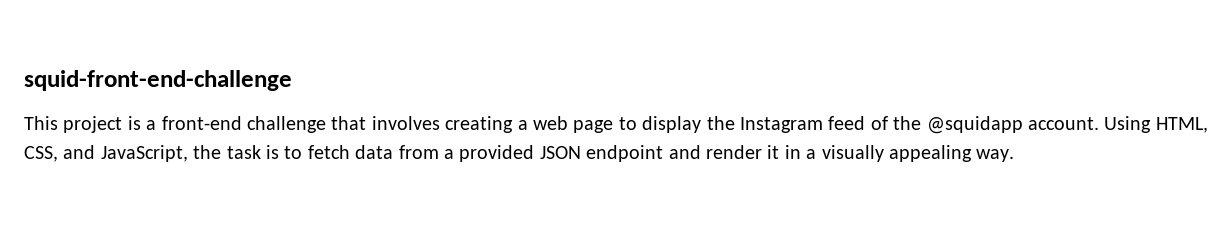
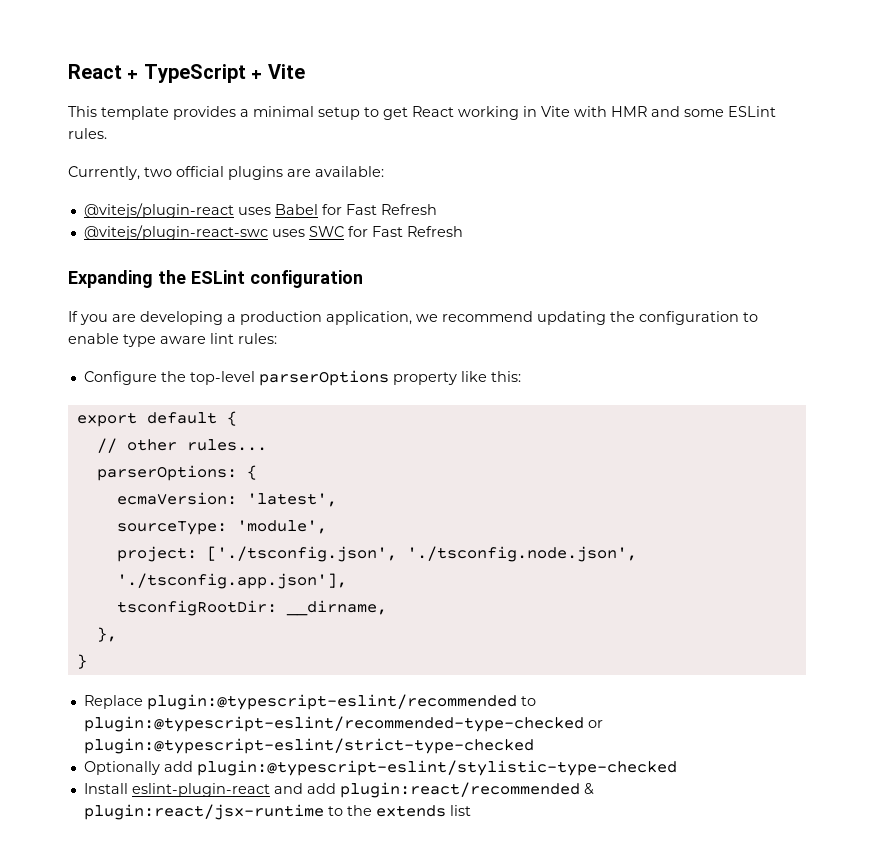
- squid-front-end-challenge
- This project is a front-end challenge that involves creating a web page to display the Instagram feed of the @squidapp account. Using HTML, CSS, and JavaScript, the task is to fetch data from a provided JSON endpoint and render it in a visually appealing way.
+ React + TypeScript + Vite
+ This template provides a minimal setup to get React working in Vite with HMR and some ESLint rules.
+ Currently, two official plugins are available:
+ @vitejs/plugin-react uses Babel for Fast Refresh
+ @vitejs/plugin-react-swc uses SWC for Fast Refresh
+ Expanding the ESLint configuration
+ If you are developing a production application, we recommend updating the configuration to enable type aware lint rules:
+ Configure the top-level parserOptions property like this:
+ export default {
+ // other rules...
+ parserOptions: {
+ ecmaVersion: 'latest',
+ sourceType: 'module',
+ project: ['./tsconfig.json', './tsconfig.node.json', './tsconfig.app.json'],
+ tsconfigRootDir: __dirname,
+ },
+ }
+ Replace plugin:@typescript-eslint/recommended to plugin:@typescript-eslint/recommended-type-checked or plugin:@typescript-eslint/strict-type-checked
+ Optionally add plugin:@typescript-eslint/stylistic-type-checked
+ Install eslint-plugin-react and add plugin:react/recommended & plugin:react/jsx-runtime to the extends list

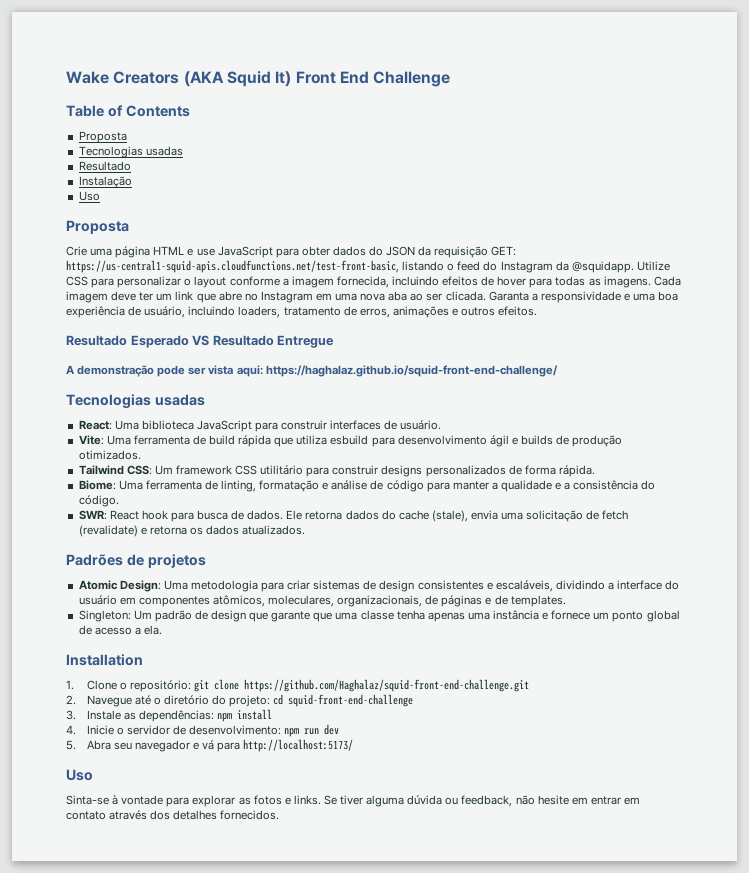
- React + TypeScript + Vite
- This template provides a minimal setup to get React working in Vite with HMR and some ESLint rules.
- Currently, two official plugins are available:
- @vitejs/plugin-react uses Babel for Fast Refresh
- @vitejs/plugin-react-swc uses SWC for Fast Refresh
- Expanding the ESLint configuration
- If you are developing a production application, we recommend updating the configuration to enable type aware lint rules:
- Configure the top-level parserOptions property like this:
- export default {
- // other rules...
- parserOptions: {
- ecmaVersion: 'latest',
- sourceType: 'module',
- project: ['./tsconfig.json', './tsconfig.node.json', './tsconfig.app.json'],
- tsconfigRootDir: __dirname,
- },
- }
- Replace plugin:@typescript-eslint/recommended to plugin:@typescript-eslint/recommended-type-checked or plugin:@typescript-eslint/strict-type-checked
- Optionally add plugin:@typescript-eslint/stylistic-type-checked
- Install eslint-plugin-react and add plugin:react/recommended & plugin:react/jsx-runtime to the extends list
+ Wake Creators (AKA Squid It) Front End Challenge
+ Table of Contents
+ Proposta
+ Tecnologias usadas
+ Resultado
+ Instalação
+ Uso
+ Proposta
+ Crie uma página HTML e use JavaScript para obter dados do JSON da requisição GET: https://us-central1-squid-apis.cloudfunctions.net/test-front-basic, listando o feed do Instagram da @squidapp. Utilize CSS para personalizar o layout conforme a imagem fornecida, incluindo efeitos de hover para todas as imagens. Cada imagem deve ter um link que abre no Instagram em uma nova aba ao ser clicada. Garanta a responsividade e uma boa experiência de usuário, incluindo loaders, tratamento de erros, animações e outros efeitos.
+ Resultado Esperado VS Resultado Entregue
+ A demonstração pode ser vista aqui: https://haghalaz.github.io/squid-front-end-challenge/
+ Tecnologias usadas
+ React: Uma biblioteca JavaScript para construir interfaces de usuário.
+ Vite: Uma ferramenta de build rápida que utiliza esbuild para desenvolvimento ágil e builds de produção otimizados.
+ Tailwind CSS: Um framework CSS utilitário para construir designs personalizados de forma rápida.
+ Biome: Uma ferramenta de linting, formatação e análise de código para manter a qualidade e a consistência do código.
+ SWR: React hook para busca de dados. Ele retorna dados do cache (stale), envia uma solicitação de fetch (revalidate) e retorna os dados atualizados.
+ Padrões de projetos
+ Atomic Design: Uma metodologia para criar sistemas de design consistentes e escaláveis, dividindo a interface do usuário em componentes atômicos, moleculares, organizacionais, de páginas e de templates.
+ Singleton: Um padrão de design que garante que uma classe tenha apenas uma instância e fornece um ponto global de acesso a ela.
+ Installation
+ 1. Clone o repositório: git clone https://github.com/Haghalaz/squid-front-end-challenge.git
+ 2. Navegue até o diretório do projeto: cd squid-front-end-challenge
+ 3. Instale as dependências: npm install
+ 4. Inicie o servidor de desenvolvimento: npm run dev
+ 5. Abra seu navegador e vá para http://localhost:5173/
+ Uso
+ Sinta-se à vontade para explorar as fotos e links. Se tiver alguma dúvida ou feedback, não hesite em entrar em contato através dos detalhes fornecidos.

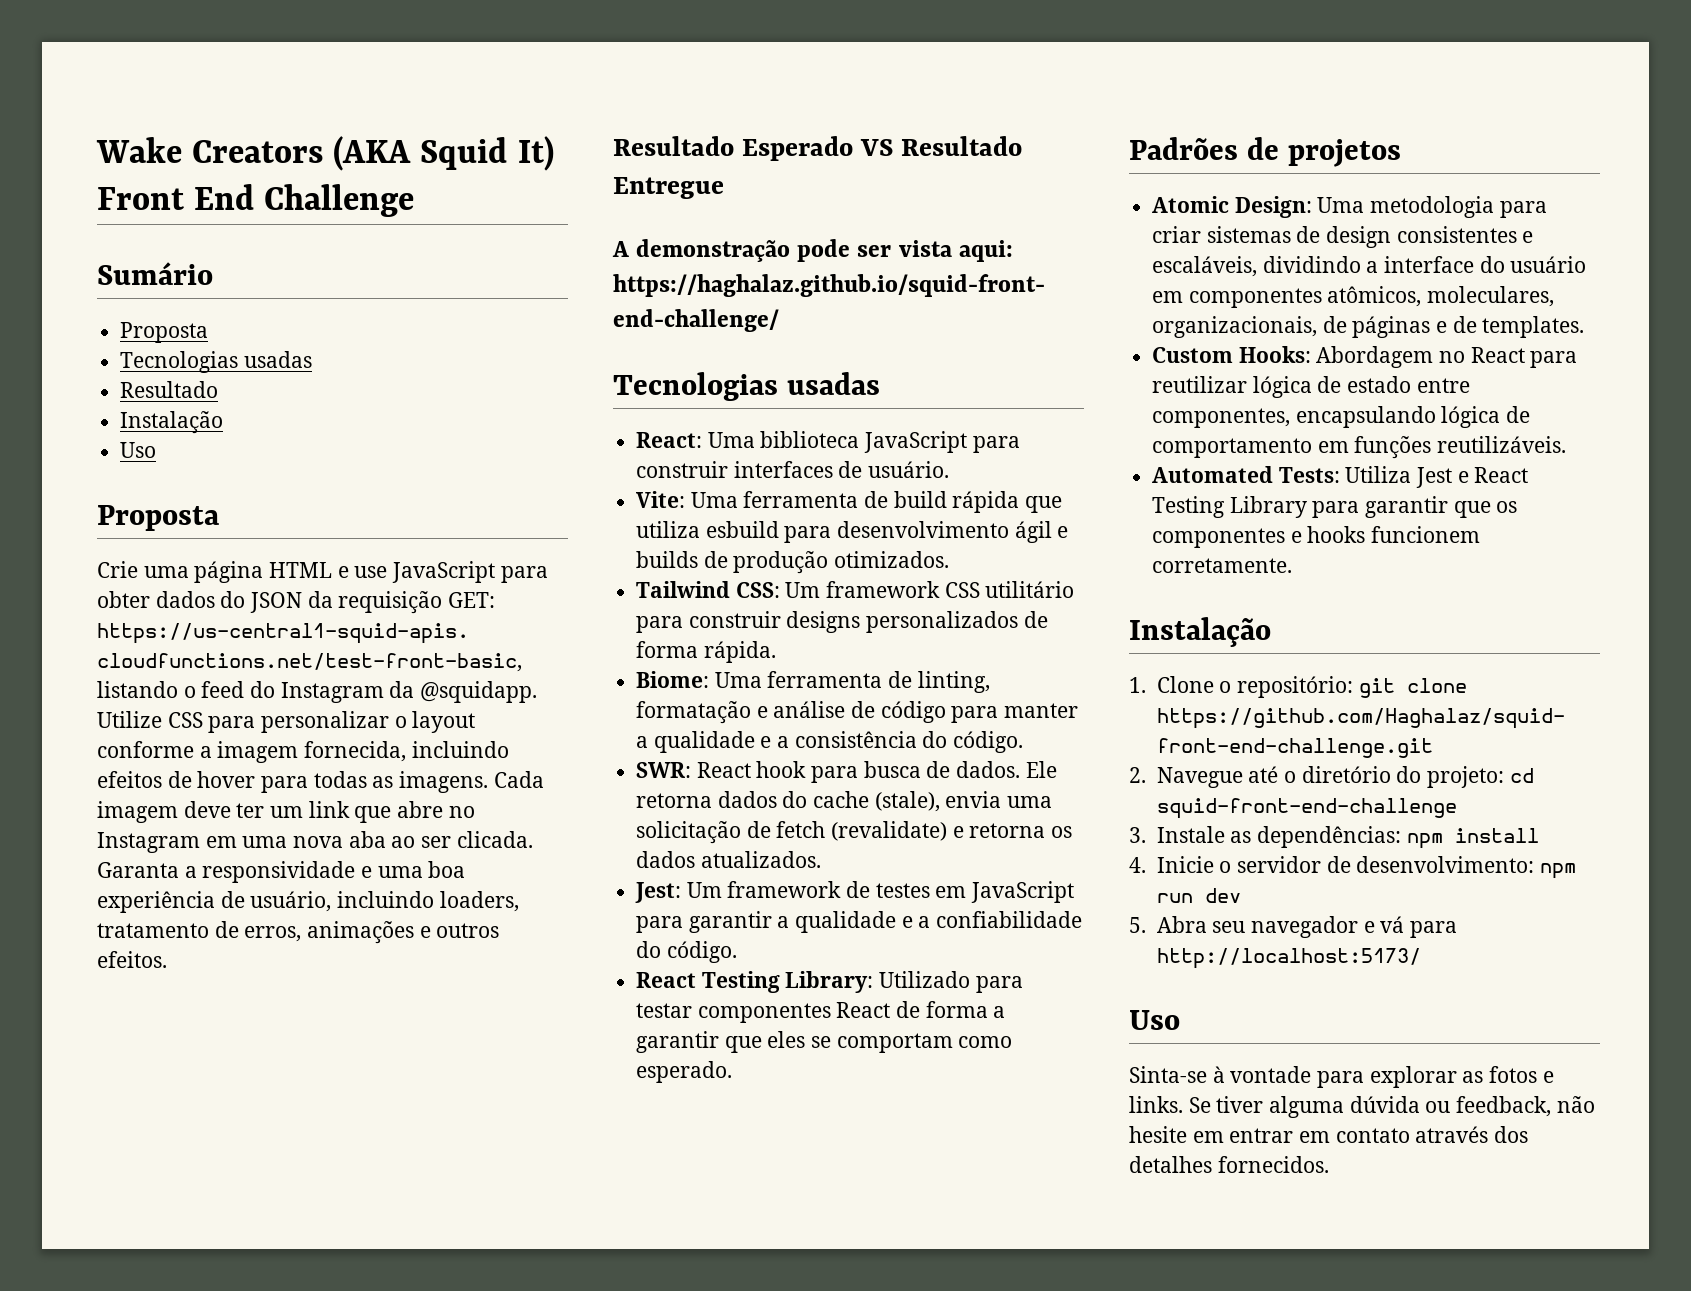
- Table of Contents
+ Sumário
+ Jest: Um framework de testes em JavaScript para garantir a qualidade e a confiabilidade do código.
+ React Testing Library: Utilizado para testar componentes React de forma a garantir que eles se comportam como esperado.
- Singleton: Um padrão de design que garante que uma classe tenha apenas uma instância e fornece um ponto global de acesso a ela.
- Installation
+ Custom Hooks: Abordagem no React para reutilizar lógica de estado entre componentes, encapsulando lógica de comportamento em funções reutilizáveis.
+ Automated Tests: Utiliza Jest e React Testing Library para garantir que os componentes e hooks funcionem corretamente.
+ Instalação

